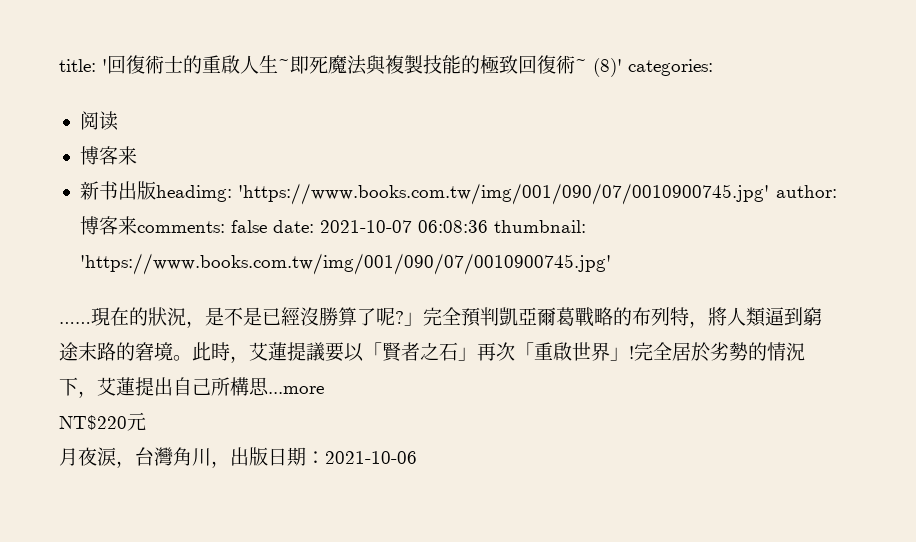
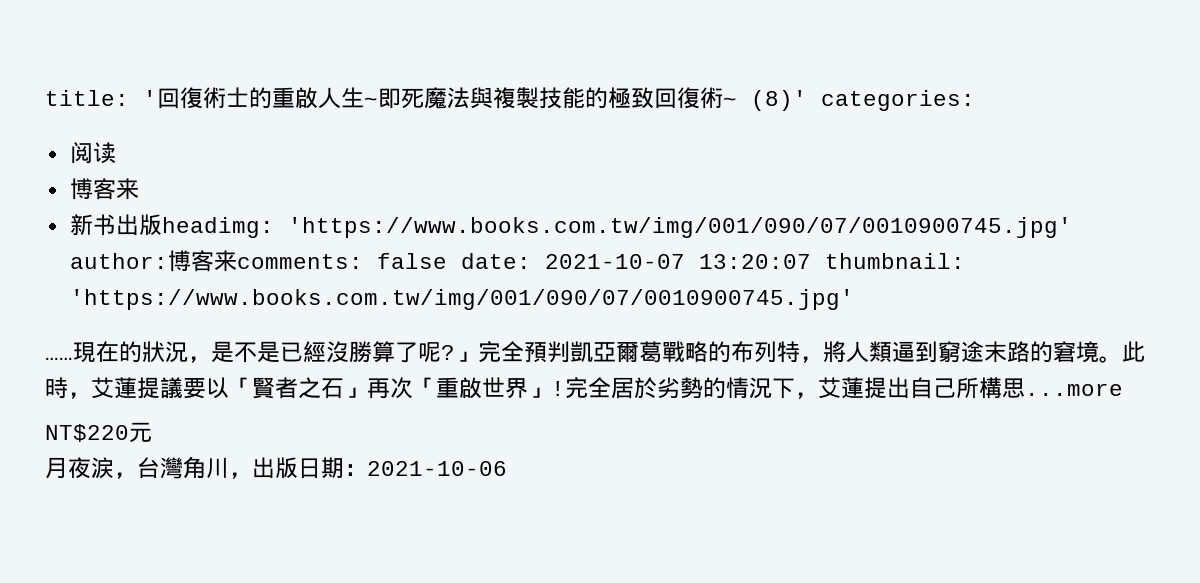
- 新书出版headimg: 'https://www.books.com.tw/img/001/090/07/0010900745.jpg' author:博客来comments: false date: 2021-10-07 06:08:36 thumbnail: 'https://www.books.com.tw/img/001/090/07/0010900745.jpg'
+ 新书出版headimg: 'https://www.books.com.tw/img/001/090/07/0010900745.jpg' author:博客来comments: false date: 2021-10-07 13:20:07 thumbnail: 'https://www.books.com.tw/img/001/090/07/0010900745.jpg'

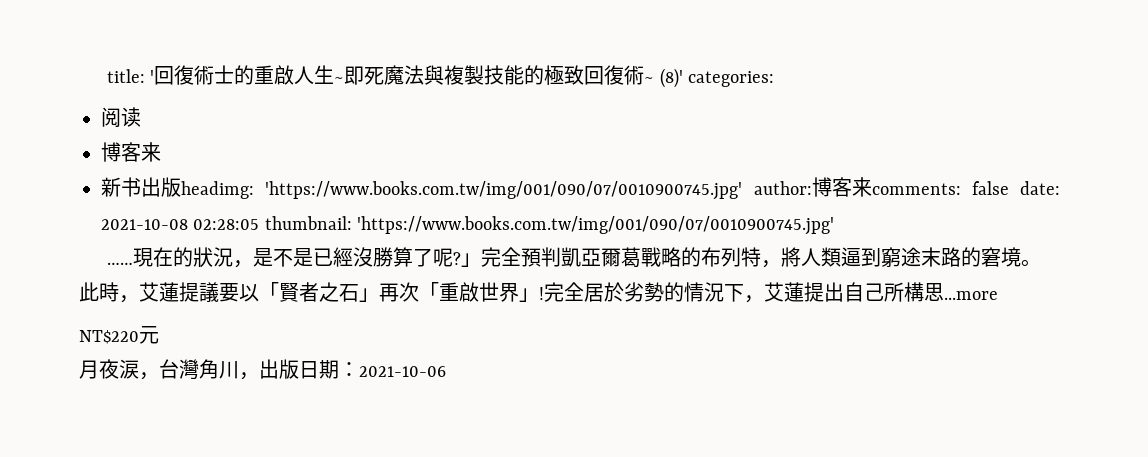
- 新书出版headimg: 'https://www.books.com.tw/img/001/090/07/0010900745.jpg' author:博客来comments: false date: 2021-10-07 13:20:07 thumbnail: 'https://www.books.com.tw/img/001/090/07/0010900745.jpg'
+ 新书出版headimg: 'https://www.books.com.tw/img/001/090/07/0010900745.jpg' author:博客来comments: false date: 2021-10-08 02:28:05 thumbnail: 'https://www.books.com.tw/img/001/090/07/0010900745.jpg'

